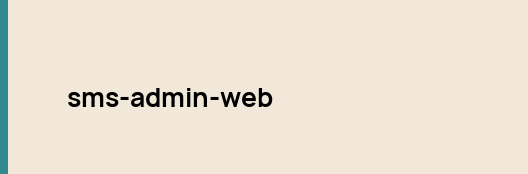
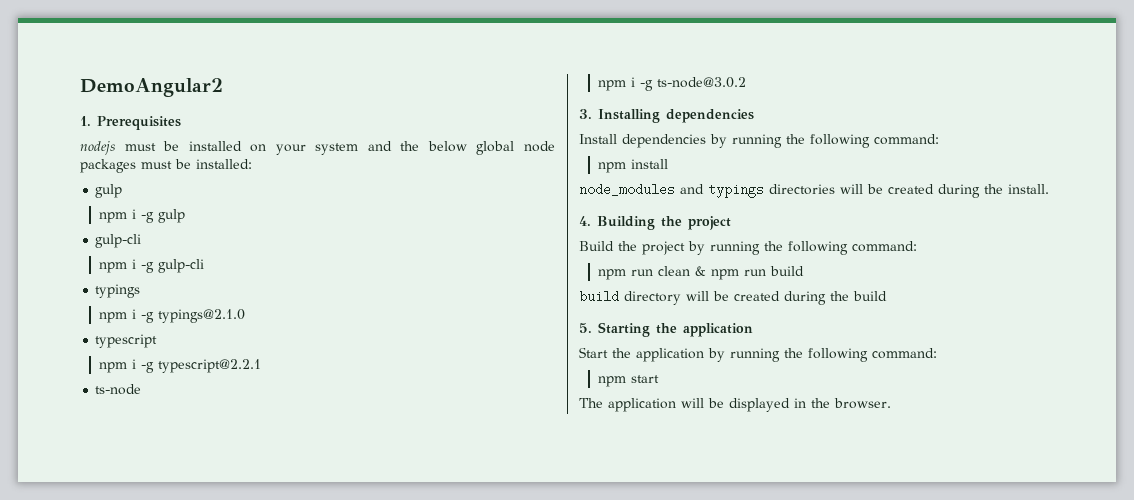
- sms-admin-web
+ DemoAngular2
+ 1. Prerequisites
+ nodejs must be installed on your system and the below global node packages must be installed:
+ gulp
+ npm i -g gulp
+ gulp-cli
+ npm i -g gulp-cli
+ typings
+ npm i -g typings@2.1.0
+ typescript
+ npm i -g typescript@2.2.1
+ ts-node
+ npm i -g ts-node@3.0.2
+ 3. Installing dependencies
+ Install dependencies by running the following command:
+ npm install
+ node_modules and typings directories will be created during the install.
+ 4. Building the project
+ Build the project by running the following command:
+ npm run clean & npm run build
+ build directory will be created during the build
+ 5. Starting the application
+ Start the application by running the following command:
+ npm start
+ The application will be displayed in the browser.

